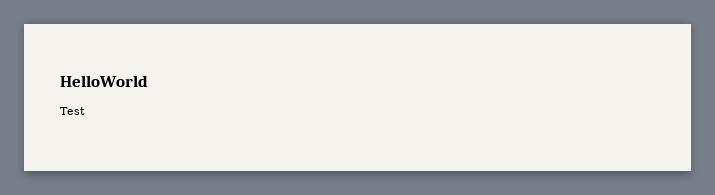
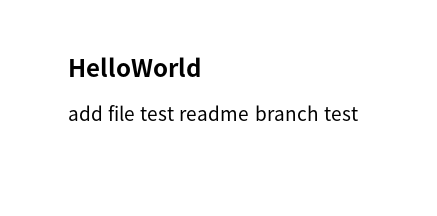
- Test
+ add file test readme branch test

